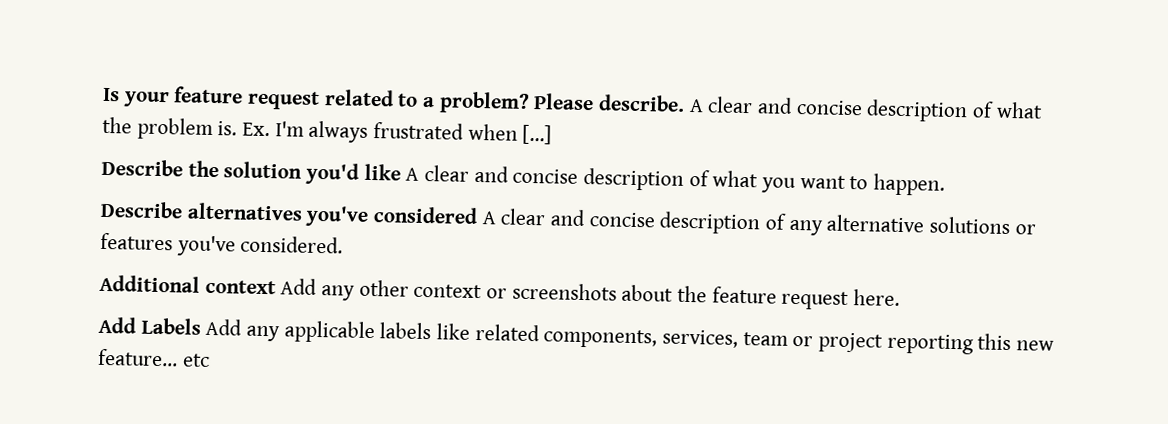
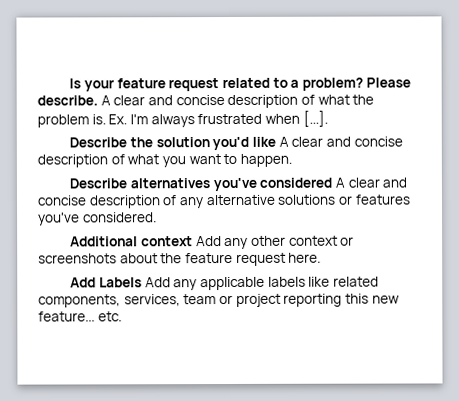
- Ex. I'm always frustrated when [...]
+ Ex. I'm always frustrated when [...].
- Add Labels Add any applicable labels like related components, services, team or project reporting this new feature... etc
+ Add Labels Add any applicable labels like related components, services, team or project reporting this new feature... etc.

